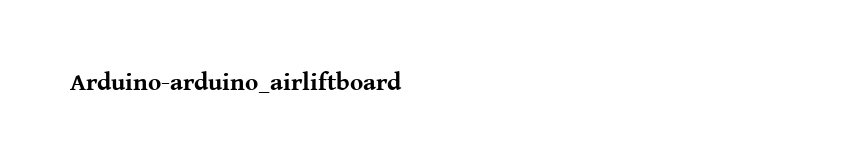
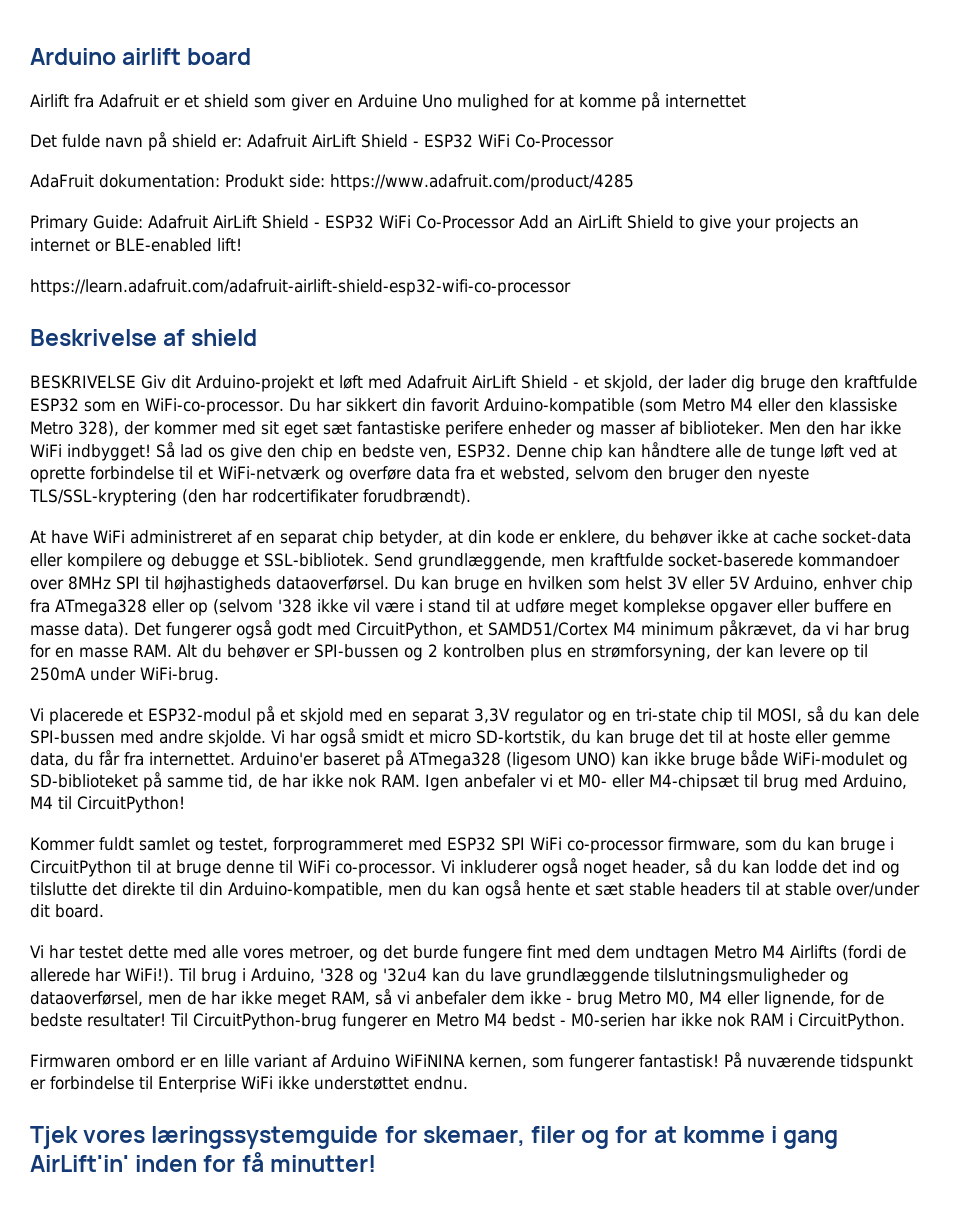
- Arduino-arduino_airliftboard
+ Arduino airlift board
+ Airlift fra Adafruit er et shield som giver en Arduine Uno mulighed for at komme på internettet
+ Det fulde navn på shield er: Adafruit AirLift Shield - ESP32 WiFi Co-Processor
+ AdaFruit dokumentation: Produkt side: https://www.adafruit.com/product/4285
+ Primary Guide: Adafruit AirLift Shield - ESP32 WiFi Co-Processor Add an AirLift Shield to give your projects an internet or BLE-enabled lift!
+ https://learn.adafruit.com/adafruit-airlift-shield-esp32-wifi-co-processor
+ Beskrivelse af shield
+ BESKRIVELSE Giv dit Arduino-projekt et løft med Adafruit AirLift Shield - et skjold, der lader dig bruge den kraftfulde ESP32 som en WiFi-co-processor. Du har sikkert din favorit Arduino-kompatible (som Metro M4 eller den klassiske Metro 328), der kommer med sit eget sæt fantastiske perifere enheder og masser af biblioteker. Men den har ikke WiFi indbygget! Så lad os give den chip en bedste ven, ESP32. Denne chip kan håndtere alle de tunge løft ved at oprette forbindelse til et WiFi-netværk og overføre data fra et websted, selvom den bruger den nyeste TLS/SSL-kryptering (den har rodcertifikater forudbrændt).
+ At have WiFi administreret af en separat chip betyder, at din kode er enklere, du behøver ikke at cache socket-data eller kompilere og debugge et SSL-bibliotek. Send grundlæggende, men kraftfulde socket-baserede kommandoer over 8MHz SPI til højhastigheds dataoverførsel. Du kan bruge en hvilken som helst 3V eller 5V Arduino, enhver chip fra ATmega328 eller op (selvom '328 ikke vil være i stand til at udføre meget komplekse opgaver eller buffere en masse data). Det fungerer også godt med CircuitPython, et SAMD51/Cortex M4 minimum påkrævet, da vi har brug for en masse RAM. Alt du behøver er SPI-bussen og 2 kontrolben plus en strømforsyning, der kan levere op til 250mA under WiFi-brug.
+ Vi placerede et ESP32-modul på et skjold med en separat 3,3V regulator og en tri-state chip til MOSI, så du kan dele SPI-bussen med andre skjolde. Vi har også smidt et micro SD-kortstik, du kan bruge det til at hoste eller gemme data, du får fra internettet. Arduino'er baseret på ATmega328 (ligesom UNO) kan ikke bruge både WiFi-modulet og SD-biblioteket på samme tid, de har ikke nok RAM. Igen anbefaler vi et M0- eller M4-chipsæt til brug med Arduino, M4 til CircuitPython!
+ Kommer fuldt samlet og testet, forprogrammeret med ESP32 SPI WiFi co-processor firmware, som du kan bruge i CircuitPython til at bruge denne til WiFi co-processor. Vi inkluderer også noget header, så du kan lodde det ind og tilslutte det direkte til din Arduino-kompatible, men du kan også hente et sæt stable headers til at stable over/under dit board.
+ Vi har testet dette med alle vores metroer, og det burde fungere fint med dem undtagen Metro M4 Airlifts (fordi de allerede har WiFi!). Til brug i Arduino, '328 og '32u4 kan du lave grundlæggende tilslutningsmuligheder og dataoverførsel, men de har ikke meget RAM, så vi anbefaler dem ikke - brug Metro M0, M4 eller lignende, for de bedste resultater! Til CircuitPython-brug fungerer en Metro M4 bedst - M0-serien har ikke nok RAM i CircuitPython.
+ Firmwaren ombord er en lille variant af Arduino WiFiNINA kernen, som fungerer fantastisk! På nuværende tidspunkt er forbindelse til Enterprise WiFi ikke understøttet endnu.
+ Tjek vores læringssystemguide for skemaer, filer og for at komme i gang AirLift'in' inden for få minutter!

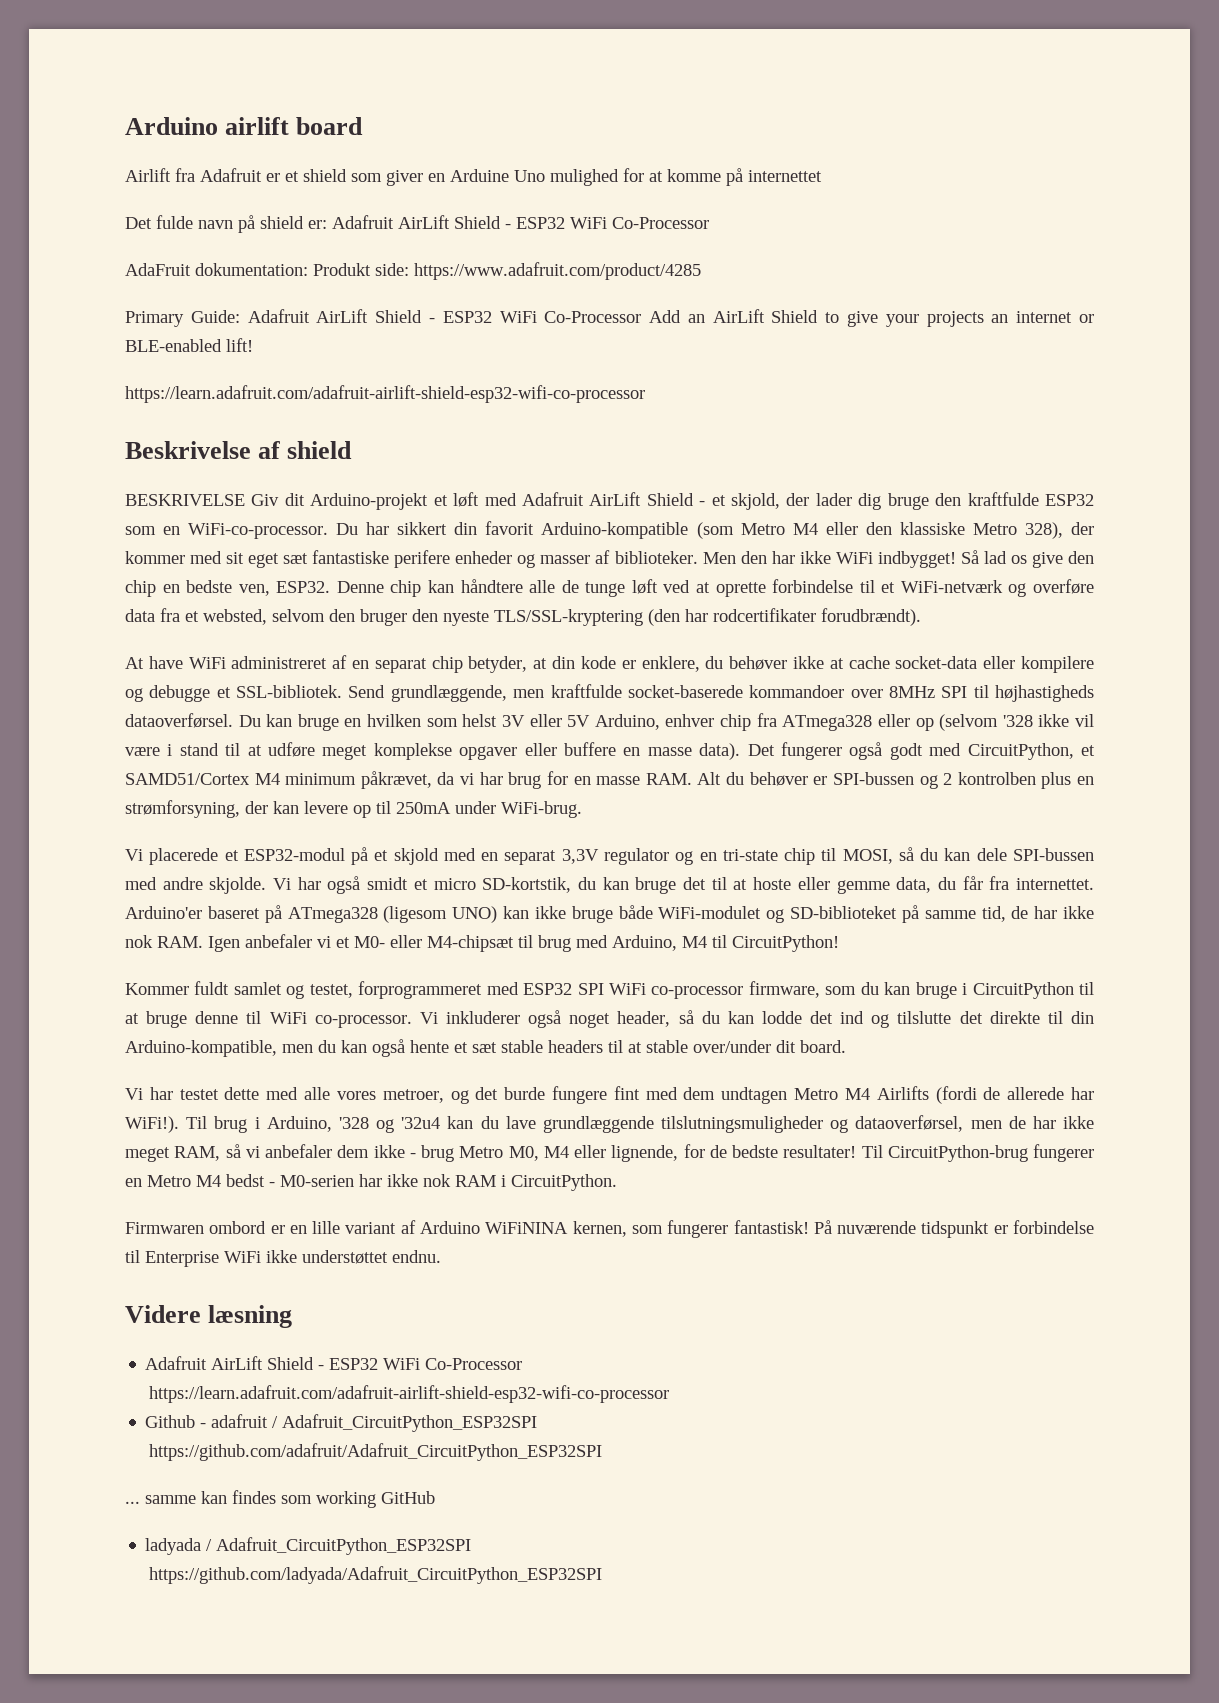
- Tjek vores læringssystemguide for skemaer, filer og for at komme i gang AirLift'in' inden for få minutter!
+ Videre læsning
+ Adafruit AirLift Shield - ESP32 WiFi Co-Processor
+ https://learn.adafruit.com/adafruit-airlift-shield-esp32-wifi-co-processor
+ Github - adafruit / Adafruit_CircuitPython_ESP32SPI
+ https://github.com/adafruit/Adafruit_CircuitPython_ESP32SPI
+ ... samme kan findes som working GitHub
+ ladyada / Adafruit_CircuitPython_ESP32SPI
+ https://github.com/ladyada/Adafruit_CircuitPython_ESP32SPI

